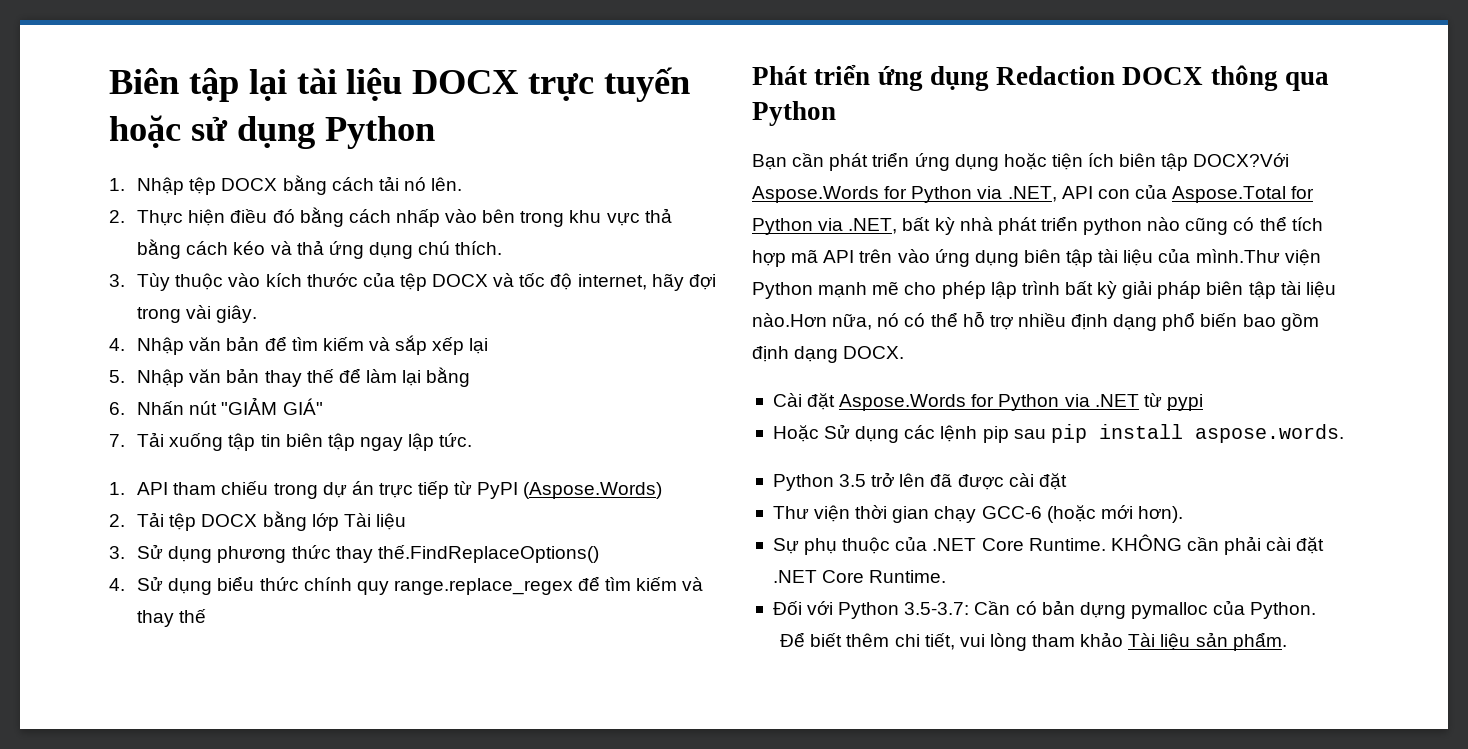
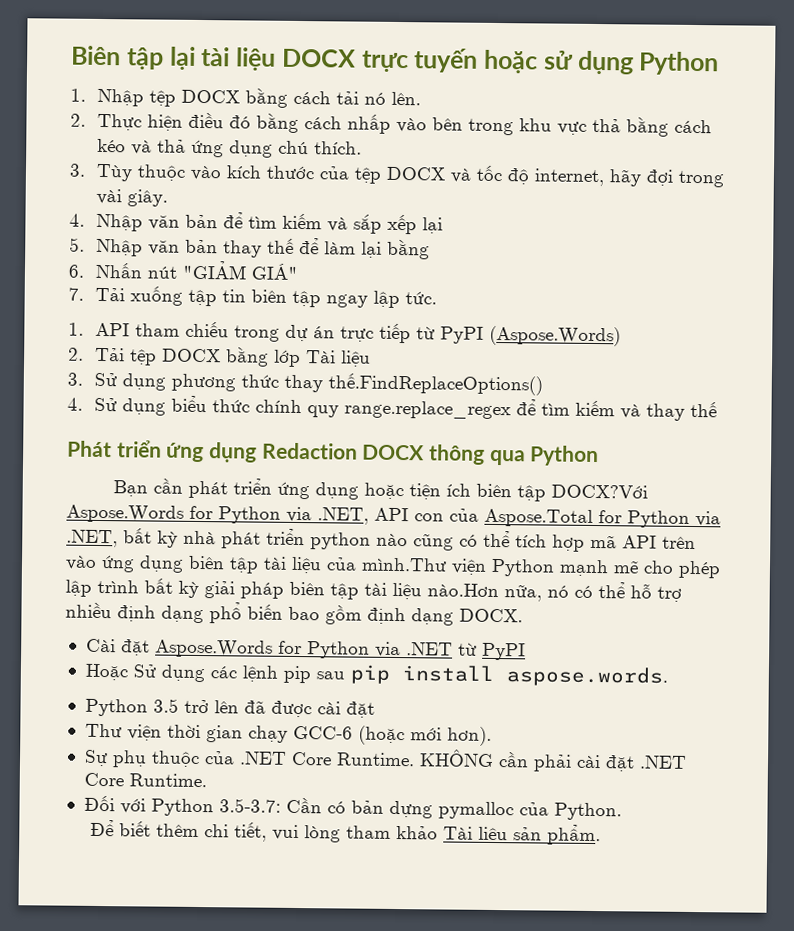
- Cài đặt Aspose.Words for Python via .NET từ pypi
+ Cài đặt Aspose.Words for Python via .NET từ PyPI

